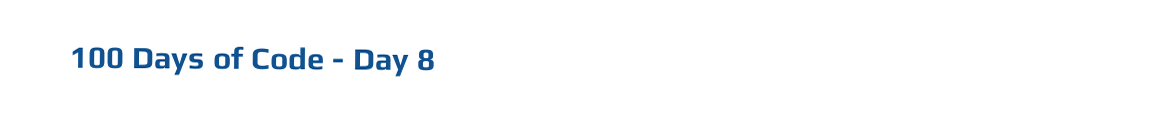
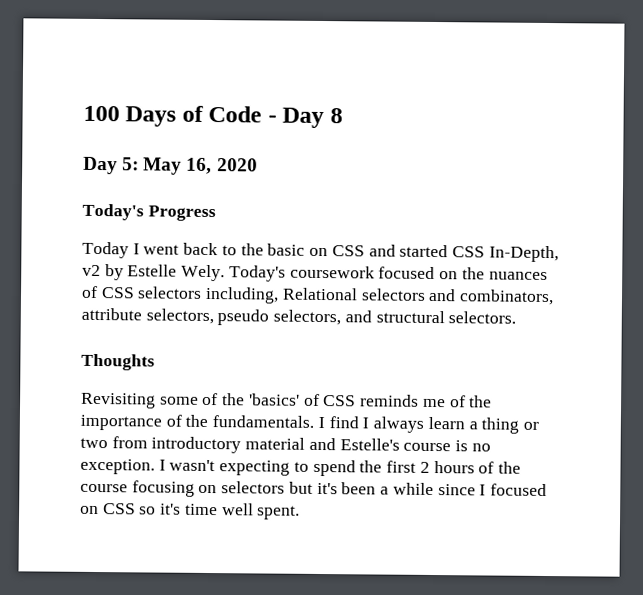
+ Day 5: May 16, 2020
+ Today's Progress
+ Today I went back to the basic on CSS and started CSS In-Depth, v2 by Estelle Wely. Today's coursework focused on the nuances of CSS selectors including, Relational selectors and combinators, attribute selectors, pseudo selectors, and structural selectors.
+ Thoughts
+ Revisiting some of the 'basics' of CSS reminds me of the importance of the fundamentals. I find I always learn a thing or two from introductory material and Estelle's course is no exception. I wasn't expecting to spend the first 2 hours of the course focusing on selectors but it's been a while since I focused on CSS so it's time well spent.

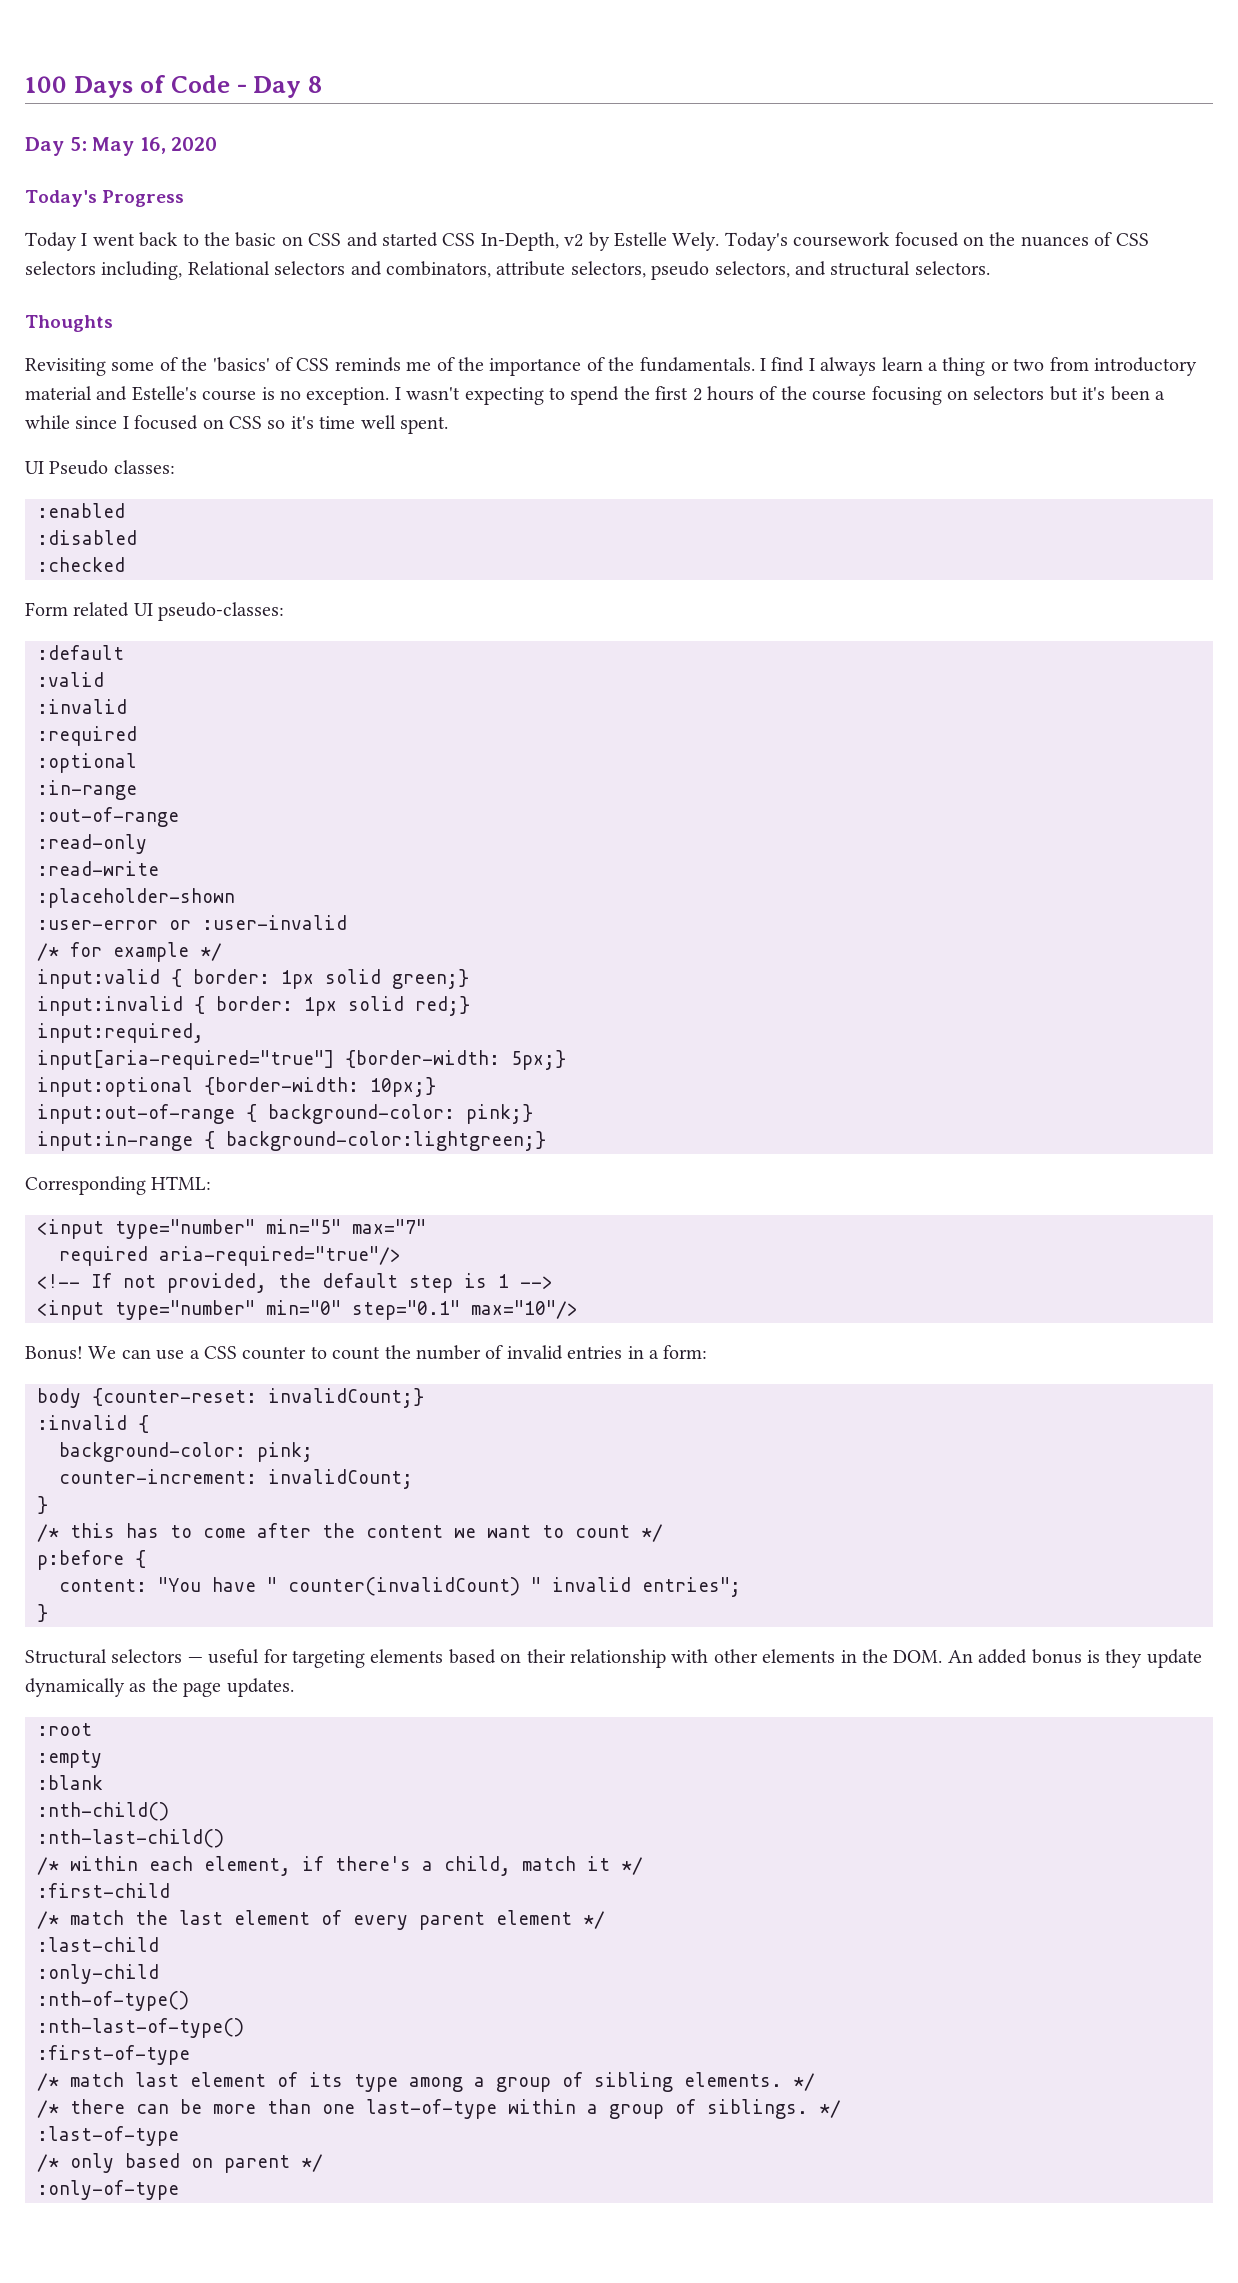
+ UI Pseudo classes:
+ :enabled
+ :disabled
+ :checked
+ Form related UI pseudo-classes:
+ :default
+ :valid
+ :invalid
+ :required
+ :optional
+ :in-range
+ :out-of-range
+ :read-only
+ :read-write
+ :placeholder-shown
+ :user-error or :user-invalid
+ /* for example */
+ input:valid { border: 1px solid green;}
+ input:invalid { border: 1px solid red;}
+ input:required,
+ input[aria-required="true"] {border-width: 5px;}
+ input:optional {border-width: 10px;}
+ input:out-of-range { background-color: pink;}
+ input:in-range { background-color:lightgreen;}
+ Corresponding HTML:
+ <input type="number" min="5" max="7"
+ required aria-required="true"/>
+ <!-- If not provided, the default step is 1 -->
+ <input type="number" min="0" step="0.1" max="10"/>
+ Bonus! We can use a CSS counter to count the number of invalid entries in a form:
+ body {counter-reset: invalidCount;}
+ :invalid {
+ background-color: pink;
+ counter-increment: invalidCount;
+ }
+ /* this has to come after the content we want to count */
+ p:before {
+ content: "You have " counter(invalidCount) " invalid entries";
+ }
+ Structural selectors — useful for targeting elements based on their relationship with other elements in the DOM. An added bonus is they update dynamically as the page updates.
+ :root
+ :empty
+ :blank
+ :nth-child()
+ :nth-last-child()
+ /* within each element, if there's a child, match it */
+ :first-child
+ /* match the last element of every parent element */
+ :last-child
+ :only-child
+ :nth-of-type()
+ :nth-last-of-type()
+ :first-of-type
+ /* match last element of its type among a group of sibling elements. */
+ /* there can be more than one last-of-type within a group of siblings. */
+ :last-of-type
+ /* only based on parent */
+ :only-of-type

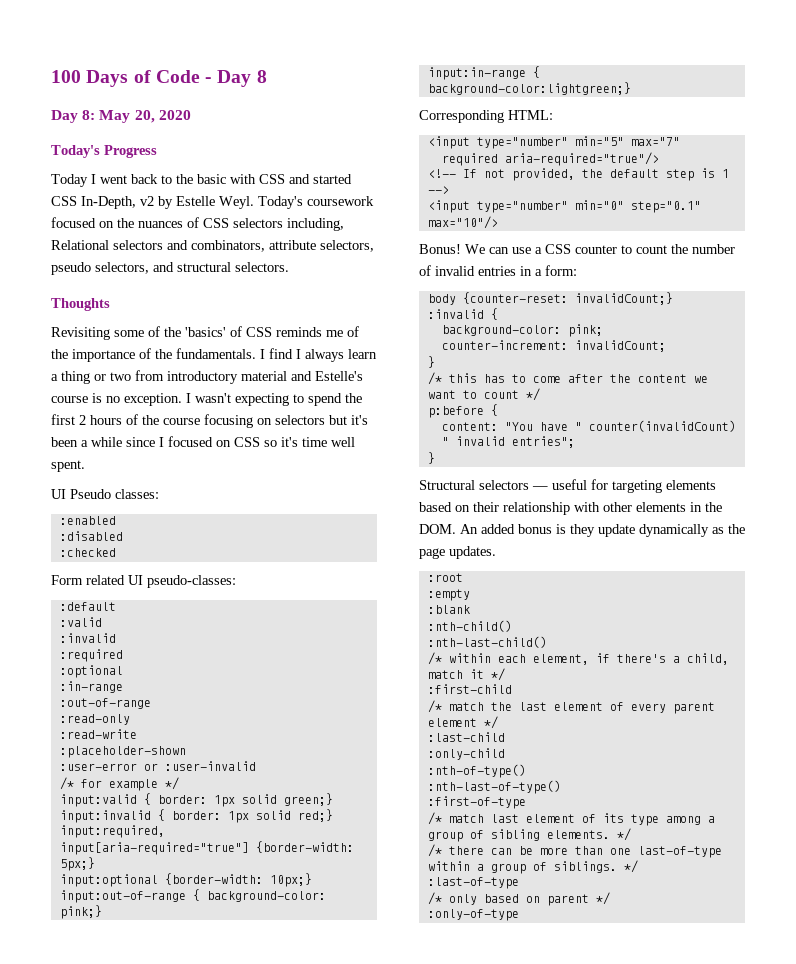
- Day 5: May 16, 2020
+ Day 8: May 20, 2020
- Today I went back to the basic on CSS and started CSS In-Depth, v2 by Estelle Wely.
+ Today I went back to the basic with CSS and started CSS In-Depth, v2 by Estelle Weyl.

